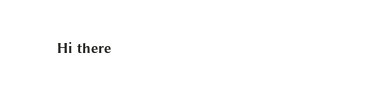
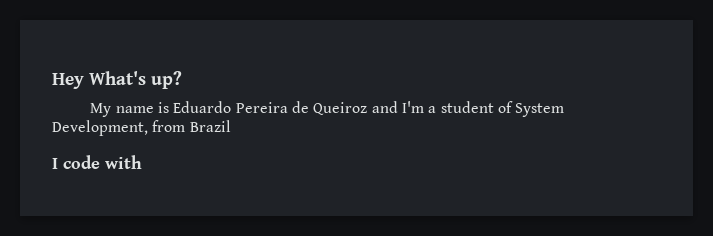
- Hi there
+ Hey What's up?
+ My name is Eduardo Pereira de Queiroz and I'm a student of System Development, from Brazil
+ I code with

